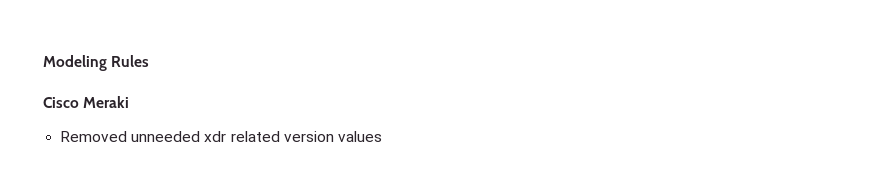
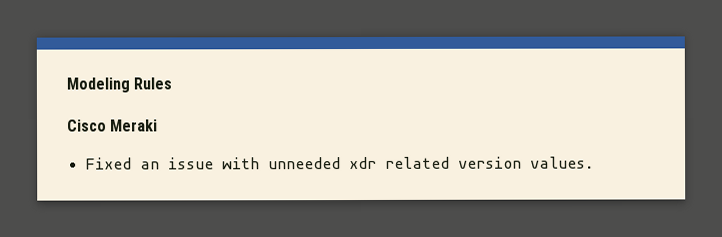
- Removed unneeded xdr related version values
+ Fixed an issue with unneeded xdr related version values.

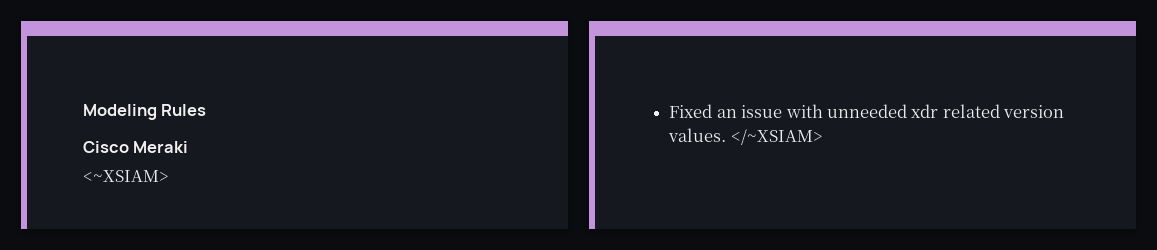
+ <~XSIAM>
+ </~XSIAM>

